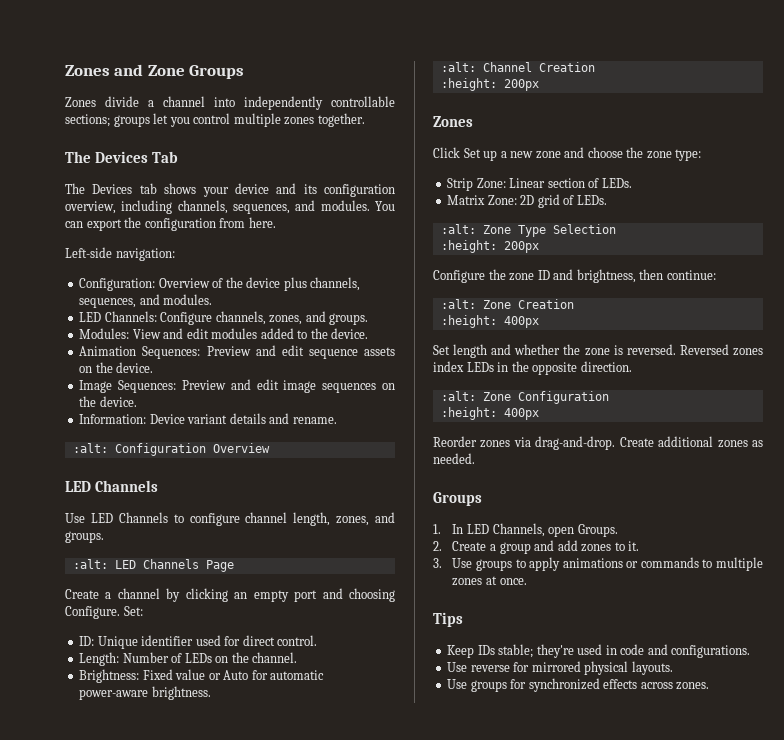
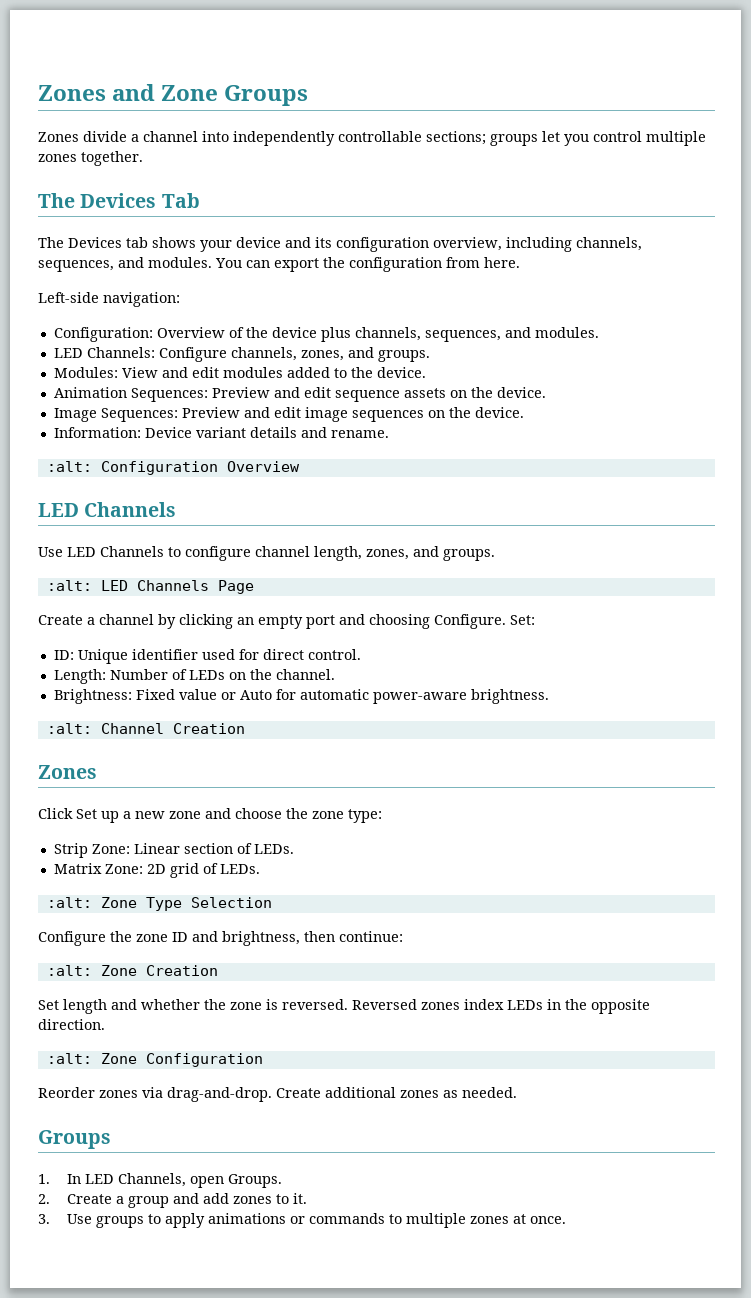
  :alt: Channel Creation
- :height: 200px
  :alt: Zone Type Selection
- :height: 200px
  :alt: Zone Creation
- :height: 400px
  :alt: Zone Configuration
- :height: 400px
- Tips
- Keep IDs stable; they're used in code and configurations.
- Use reverse for mirrored physical layouts.
- Use groups for synchronized effects across zones.

